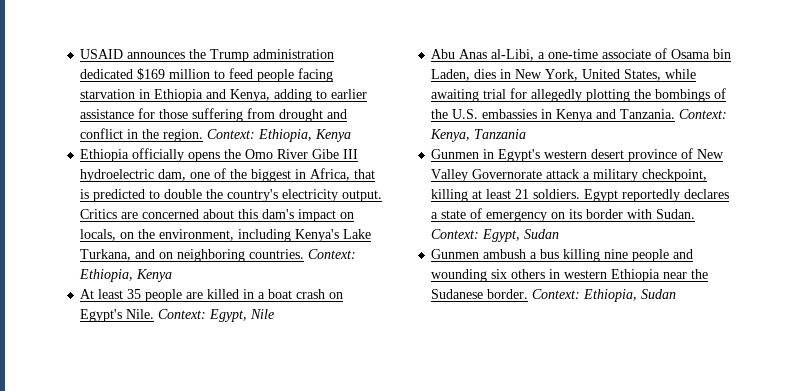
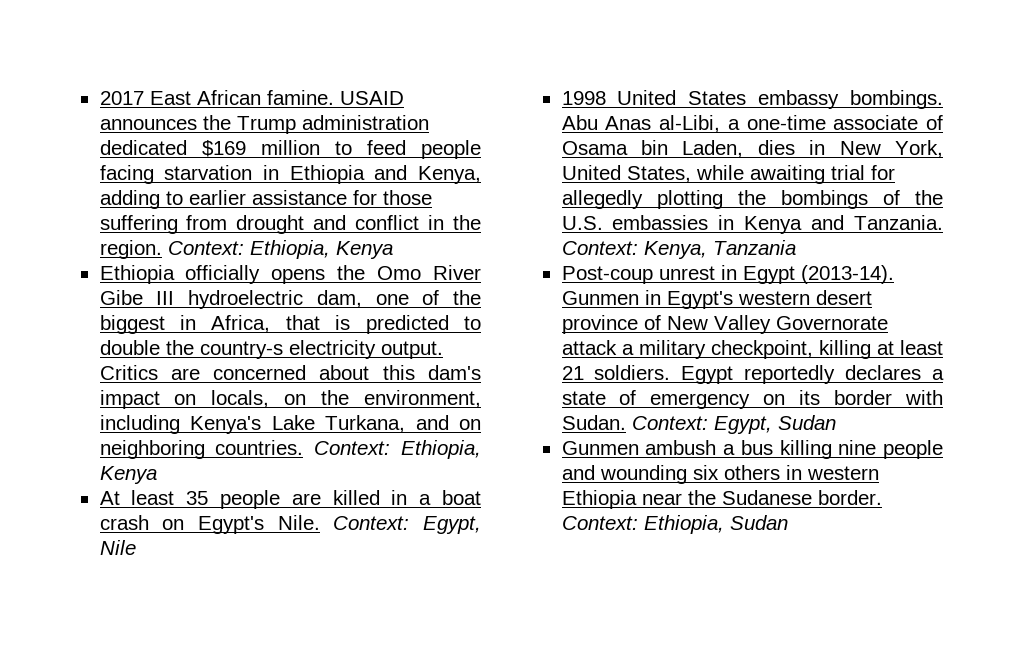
+ 2017 East African famine.
- Ethiopia officially opens the Omo River Gibe III hydroelectric dam, one of the biggest in Africa, that is predicted to double the country's electricity output.
+ Ethiopia officially opens the Omo River Gibe III hydroelectric dam, one of the biggest in Africa, that is predicted to double the country-s electricity output.
+ 1998 United States embassy bombings.
+ Post-coup unrest in Egypt (2013-14).

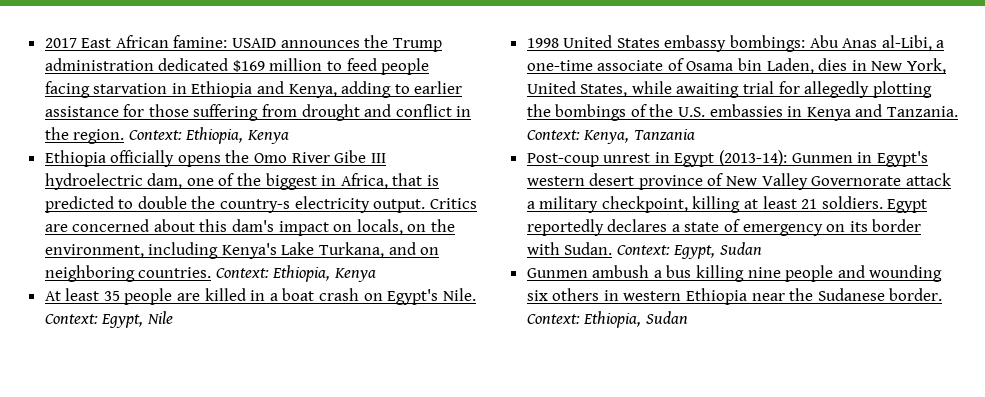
- 2017 East African famine. USAID announces the Trump administration dedicated $169 million to feed people facing starvation in Ethiopia and Kenya, adding to earlier assistance for those suffering from drought and conflict in the region.
+ 2017 East African famine: USAID announces the Trump administration dedicated $169 million to feed people facing starvation in Ethiopia and Kenya, adding to earlier assistance for those suffering from drought and conflict in the region.
- 1998 United States embassy bombings. Abu Anas al-Libi, a one-time associate of Osama bin Laden, dies in New York, United States, while awaiting trial for allegedly plotting the bombings of the U.S. embassies in Kenya and Tanzania.
+ 1998 United States embassy bombings: Abu Anas al-Libi, a one-time associate of Osama bin Laden, dies in New York, United States, while awaiting trial for allegedly plotting the bombings of the U.S. embassies in Kenya and Tanzania.
- Post-coup unrest in Egypt (2013-14). Gunmen in Egypt's western desert province of New Valley Governorate attack a military checkpoint, killing at least 21 soldiers.
+ Post-coup unrest in Egypt (2013-14): Gunmen in Egypt's western desert province of New Valley Governorate attack a military checkpoint, killing at least 21 soldiers.

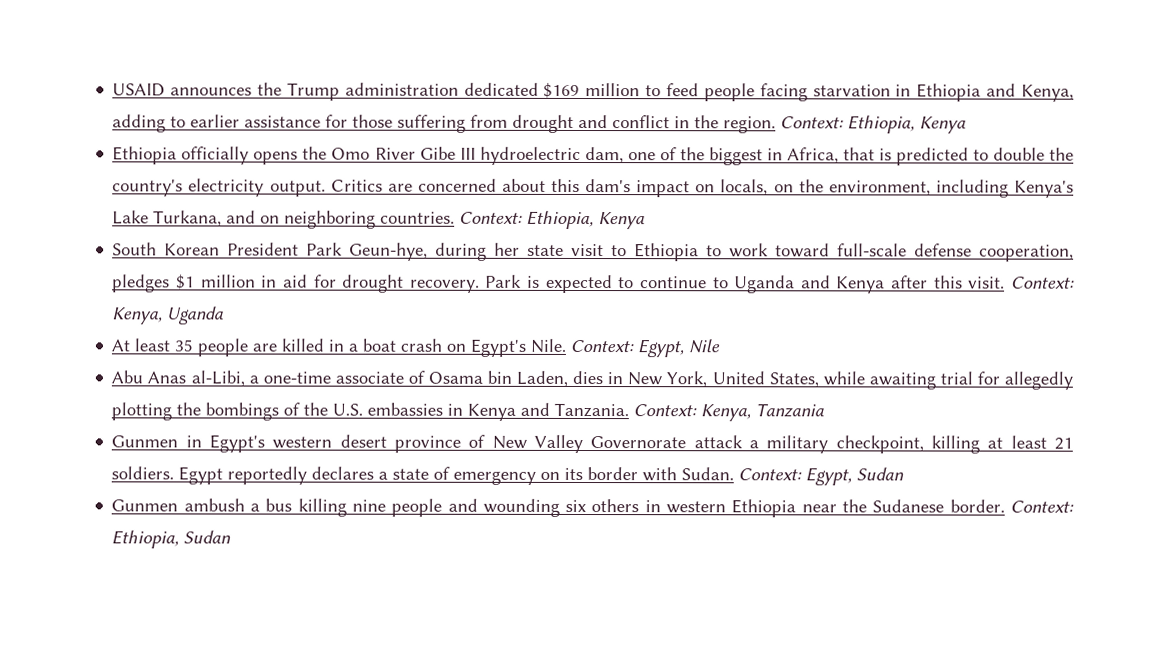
- 2017 East African famine: USAID announces the Trump administration dedicated $169 million to feed people facing starvation in Ethiopia and Kenya, adding to earlier assistance for those suffering from drought and conflict in the region.
+ USAID announces the Trump administration dedicated $169 million to feed people facing starvation in Ethiopia and Kenya, adding to earlier assistance for those suffering from drought and conflict in the region.
- Ethiopia officially opens the Omo River Gibe III hydroelectric dam, one of the biggest in Africa, that is predicted to double the country-s electricity output.
+ Ethiopia officially opens the Omo River Gibe III hydroelectric dam, one of the biggest in Africa, that is predicted to double the country's electricity output.
+ South Korean President Park Geun-hye, during her state visit to Ethiopia to work toward full-scale defense cooperation, pledges $1 million in aid for drought recovery. Park is expected to continue to Uganda and Kenya after this visit. Context: Kenya, Uganda
- 1998 United States embassy bombings: Abu Anas al-Libi, a one-time associate of Osama bin Laden, dies in New York, United States, while awaiting trial for allegedly plotting the bombings of the U.S. embassies in Kenya and Tanzania.
+ Abu Anas al-Libi, a one-time associate of Osama bin Laden, dies in New York, United States, while awaiting trial for allegedly plotting the bombings of the U.S. embassies in Kenya and Tanzania.
- Post-coup unrest in Egypt (2013-14): Gunmen in Egypt's western desert province of New Valley Governorate attack a military checkpoint, killing at least 21 soldiers.
+ Gunmen in Egypt's western desert province of New Valley Governorate attack a military checkpoint, killing at least 21 soldiers.

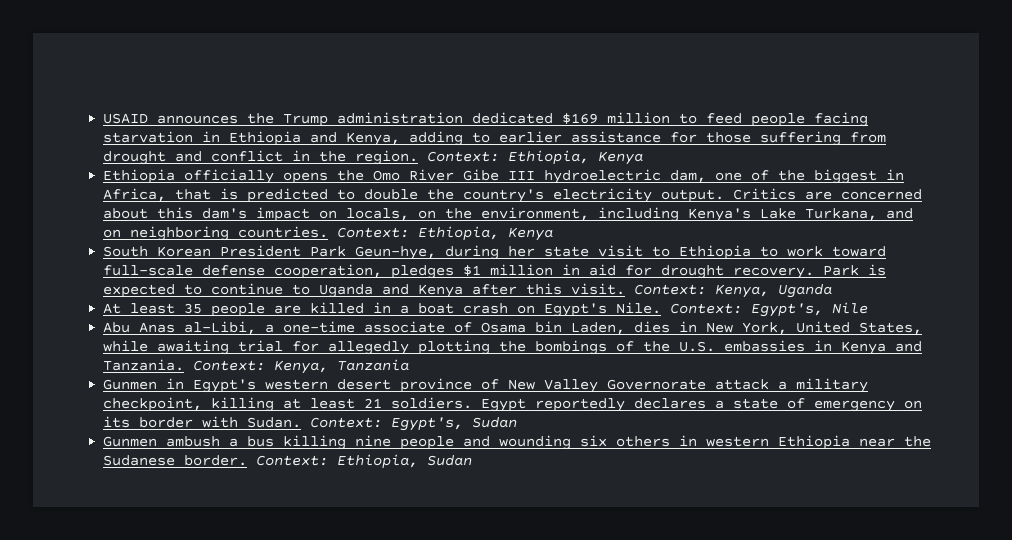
- Context: Egypt, Nile
+ Context: Egypt's, Nile
- Context: Egypt, Sudan
+ Context: Egypt's, Sudan

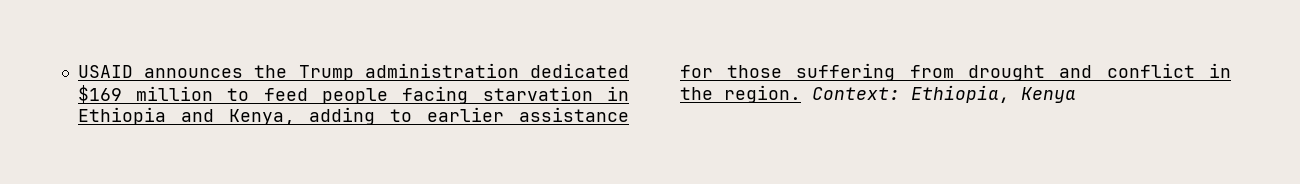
- Ethiopia officially opens the Omo River Gibe III hydroelectric dam, one of the biggest in Africa, that is predicted to double the country's electricity output. Critics are concerned about this dam's impact on locals, on the environment, including Kenya's Lake Turkana, and on neighboring countries. Context: Ethiopia, Kenya
- South Korean President Park Geun-hye, during her state visit to Ethiopia to work toward full-scale defense cooperation, pledges $1 million in aid for drought recovery. Park is expected to continue to Uganda and Kenya after this visit. Context: Kenya, Uganda
- At least 35 people are killed in a boat crash on Egypt's Nile. Context: Egypt's, Nile
- Abu Anas al-Libi, a one-time associate of Osama bin Laden, dies in New York, United States, while awaiting trial for allegedly plotting the bombings of the U.S. embassies in Kenya and Tanzania. Context: Kenya, Tanzania
- Gunmen in Egypt's western desert province of New Valley Governorate attack a military checkpoint, killing at least 21 soldiers. Egypt reportedly declares a state of emergency on its border with Sudan. Context: Egypt's, Sudan
- Gunmen ambush a bus killing nine people and wounding six others in western Ethiopia near the Sudanese border. Context: Ethiopia, Sudan

